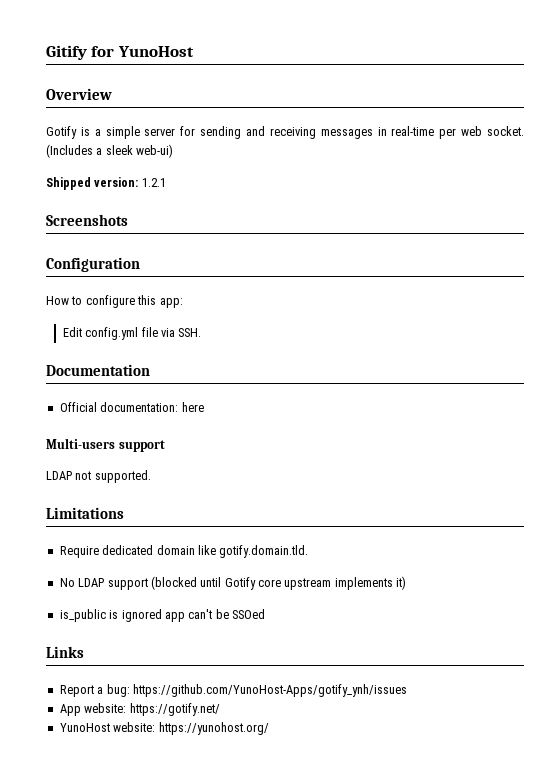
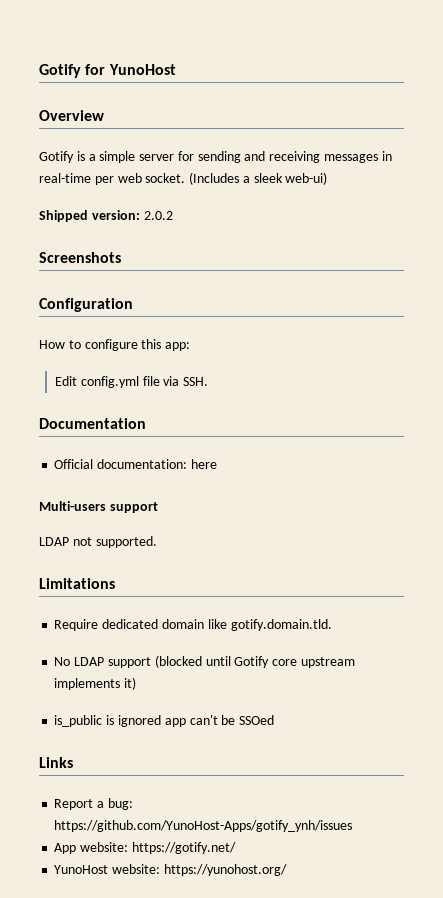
- Gitify for YunoHost
+ Gotify for YunoHost
- Shipped version: 1.2.1
+ Shipped version: 2.0.2

